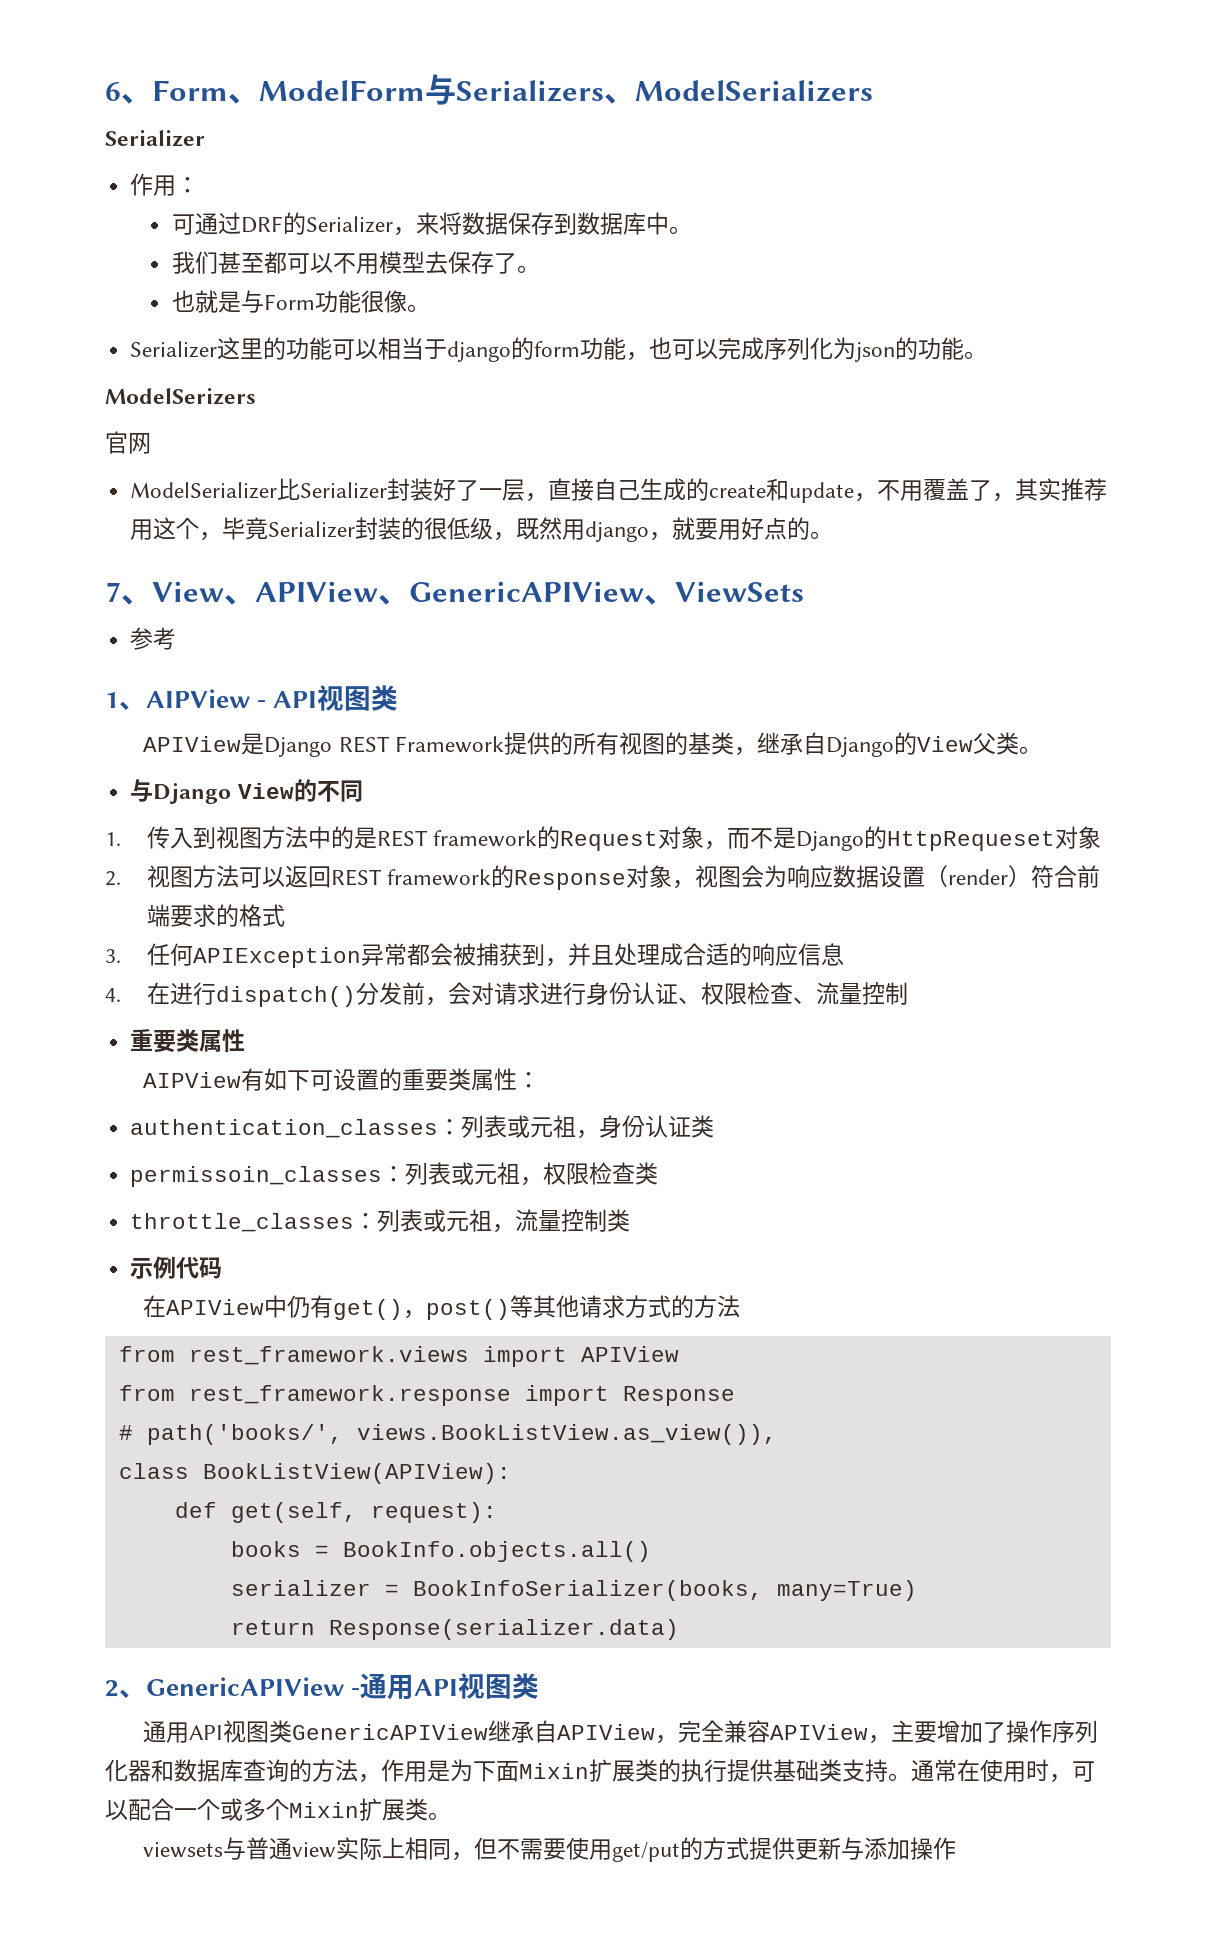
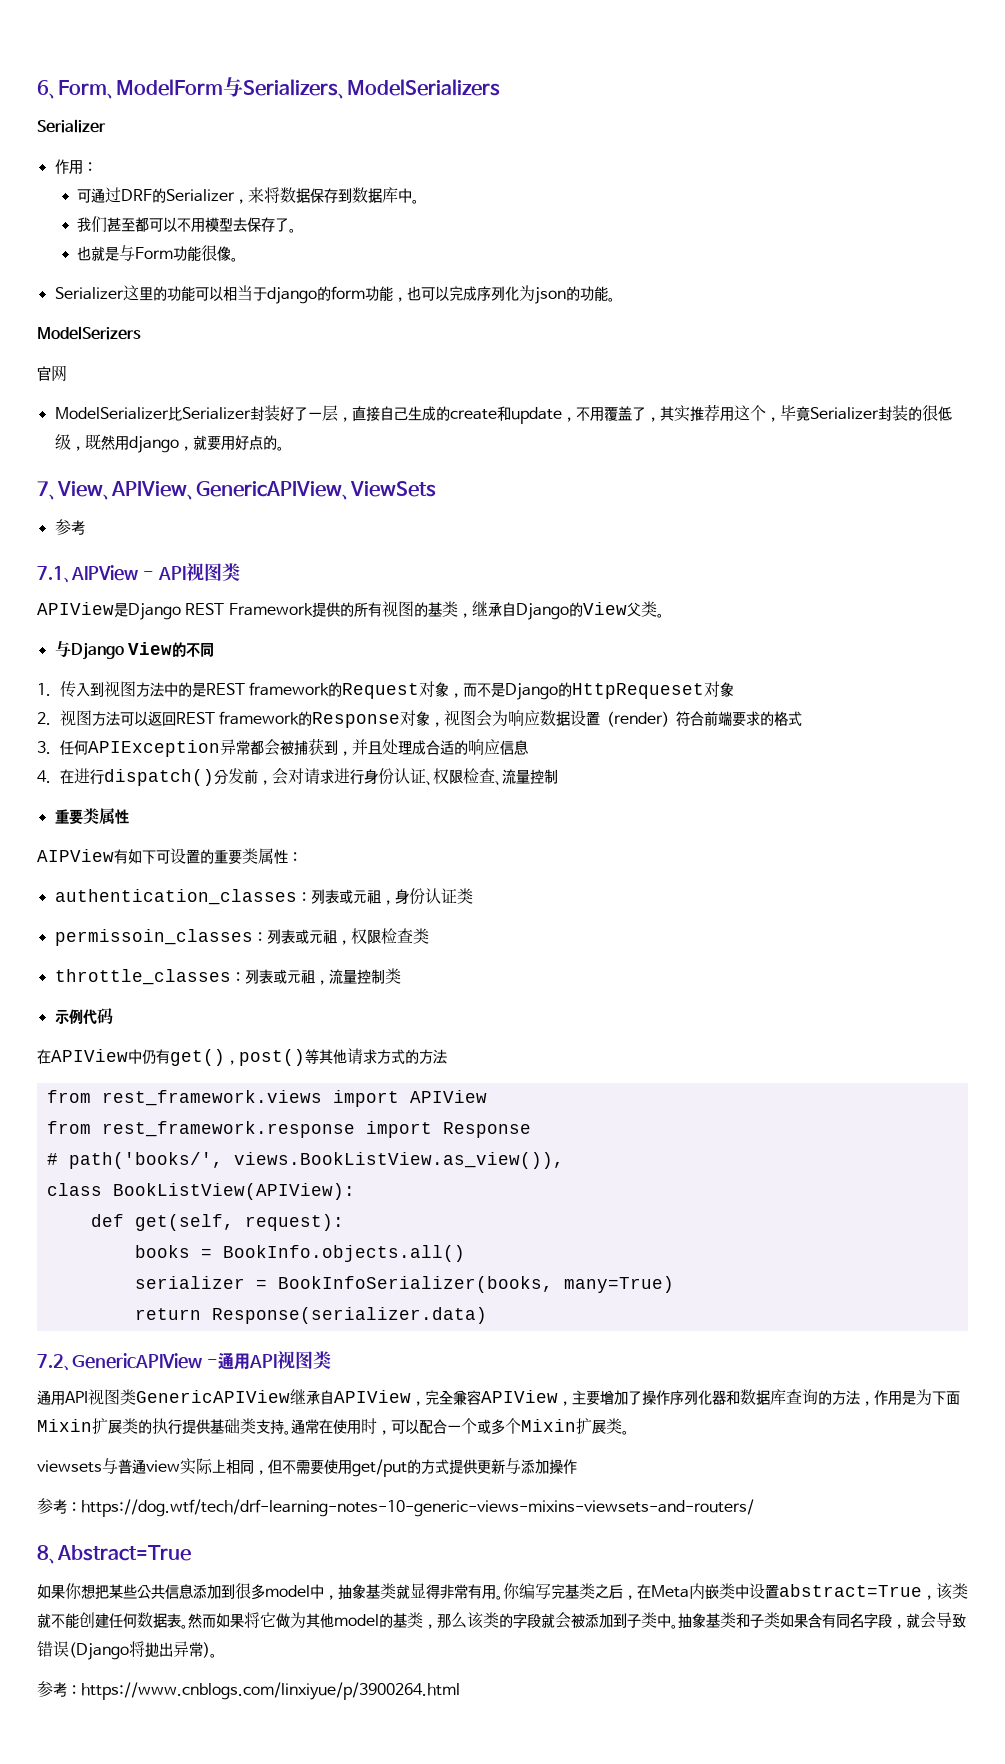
- 1、AIPView - API视图类
+ 7.1、AIPView - API视图类
- 2、GenericAPIView -通用API视图类
+ 7.2、GenericAPIView -通用API视图类
+ 参考：https://dog.wtf/tech/drf-learning-notes-10-generic-views-mixins-viewsets-and-routers/
+ 8、Abstract=True
+ 如果你想把某些公共信息添加到很多model中，抽象基类就显得非常有用。你编写完基类之后，在Meta内嵌类中设置abstract=True，该类就不能创建任何数据表。然而如果将它做为其他model的基类，那么该类的字段就会被添加到子类中。抽象基类和子类如果含有同名字段，就会导致错误(Django将抛出异常)。
+ 参考：https://www.cnblogs.com/linxiyue/p/3900264.html

